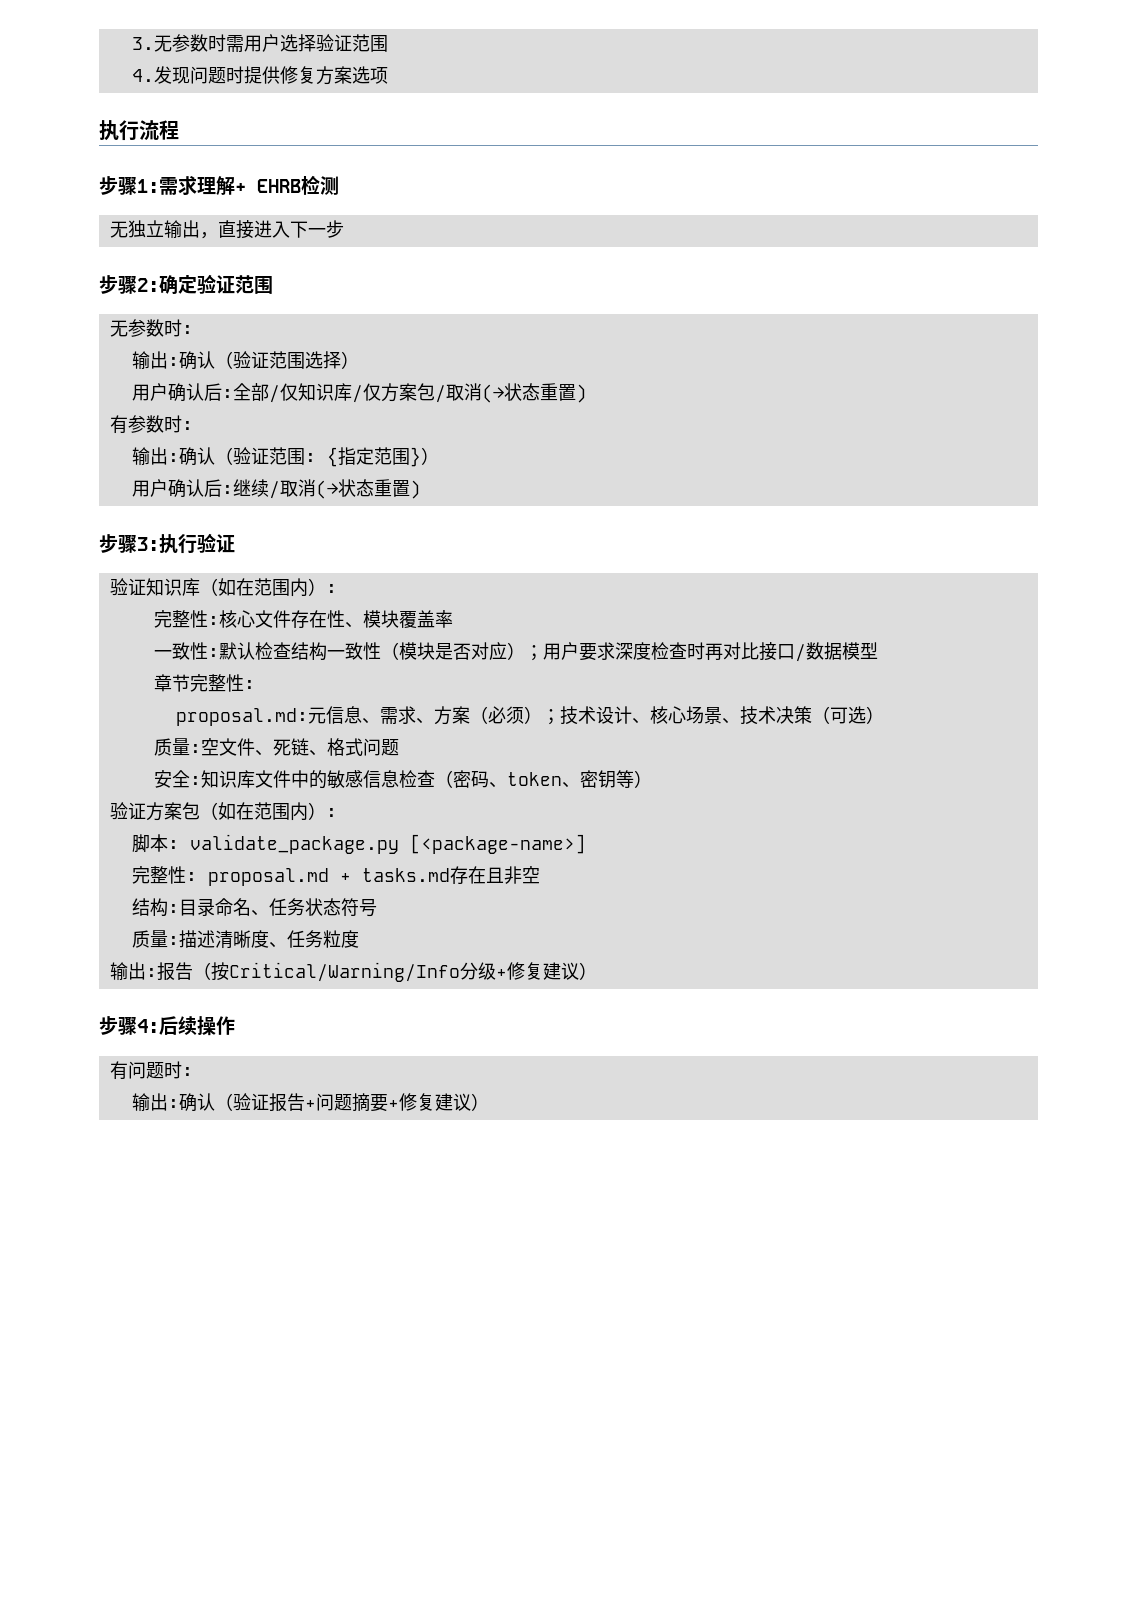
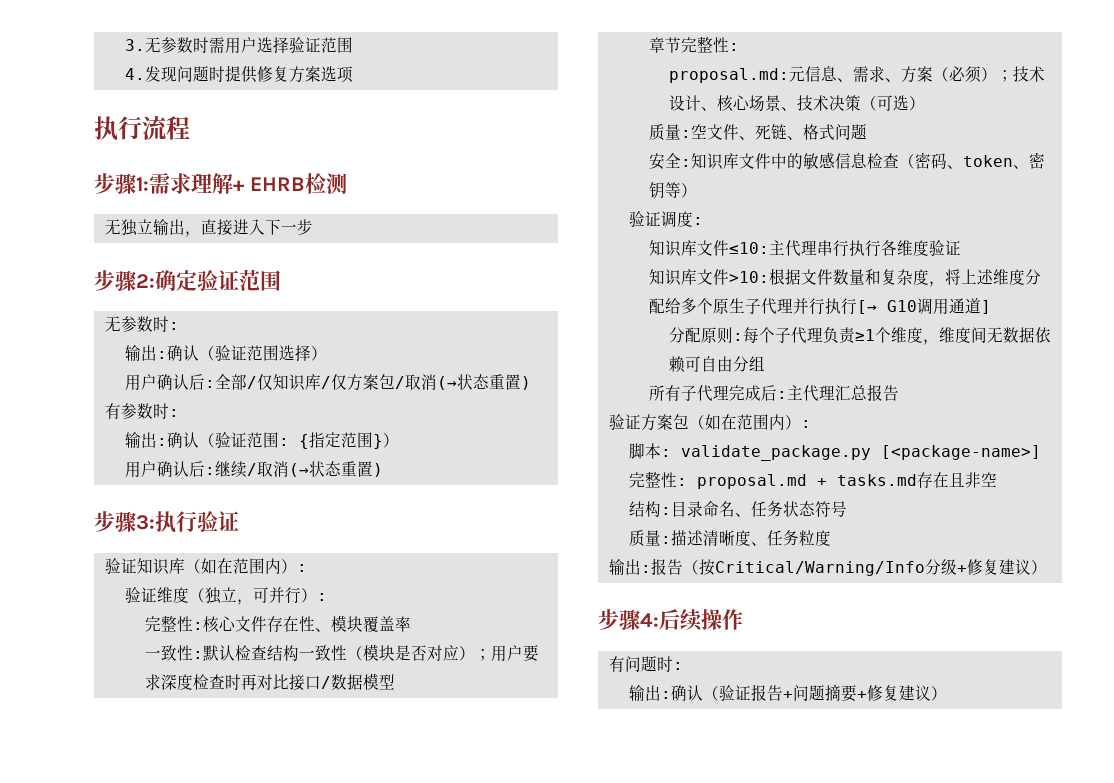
+ 验证维度（独立，可并行）:
+ 验证调度:
+ 知识库文件≤10:主代理串行执行各维度验证
+ 知识库文件>10:根据文件数量和复杂度，将上述维度分配给多个原生子代理并行执行[→ G10调用通道]
+ 分配原则:每个子代理负责≥1个维度，维度间无数据依赖可自由分组
+ 所有子代理完成后:主代理汇总报告

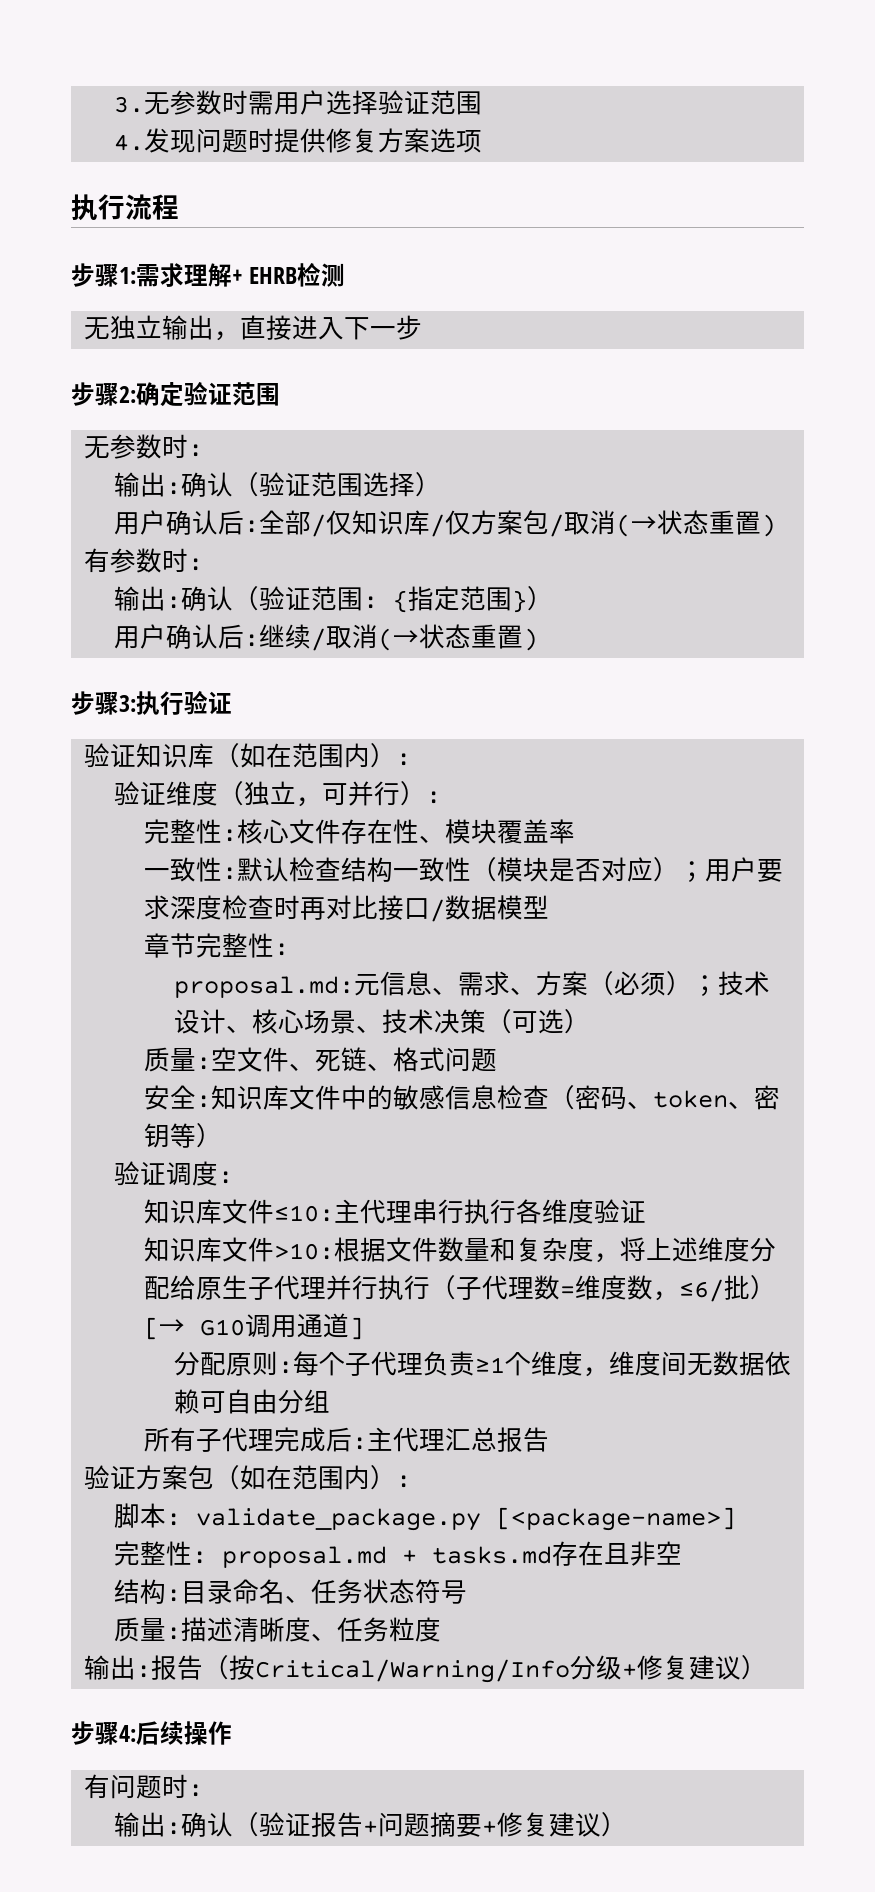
- 知识库文件>10:根据文件数量和复杂度，将上述维度分配给多个原生子代理并行执行[→ G10调用通道]
+ 知识库文件>10:根据文件数量和复杂度，将上述维度分配给原生子代理并行执行（子代理数=维度数，≤6/批）[→ G10调用通道]

